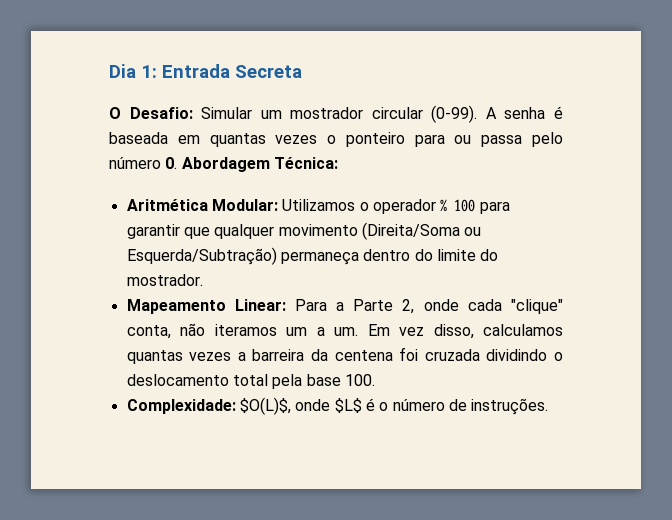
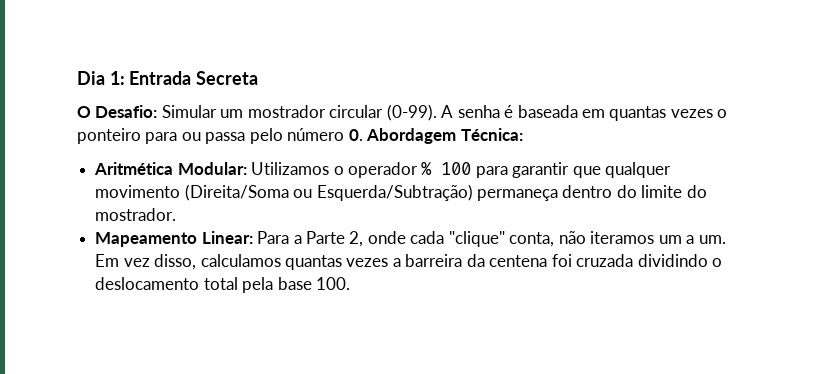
- Complexidade: $O(L)$, onde $L$ é o número de instruções.

